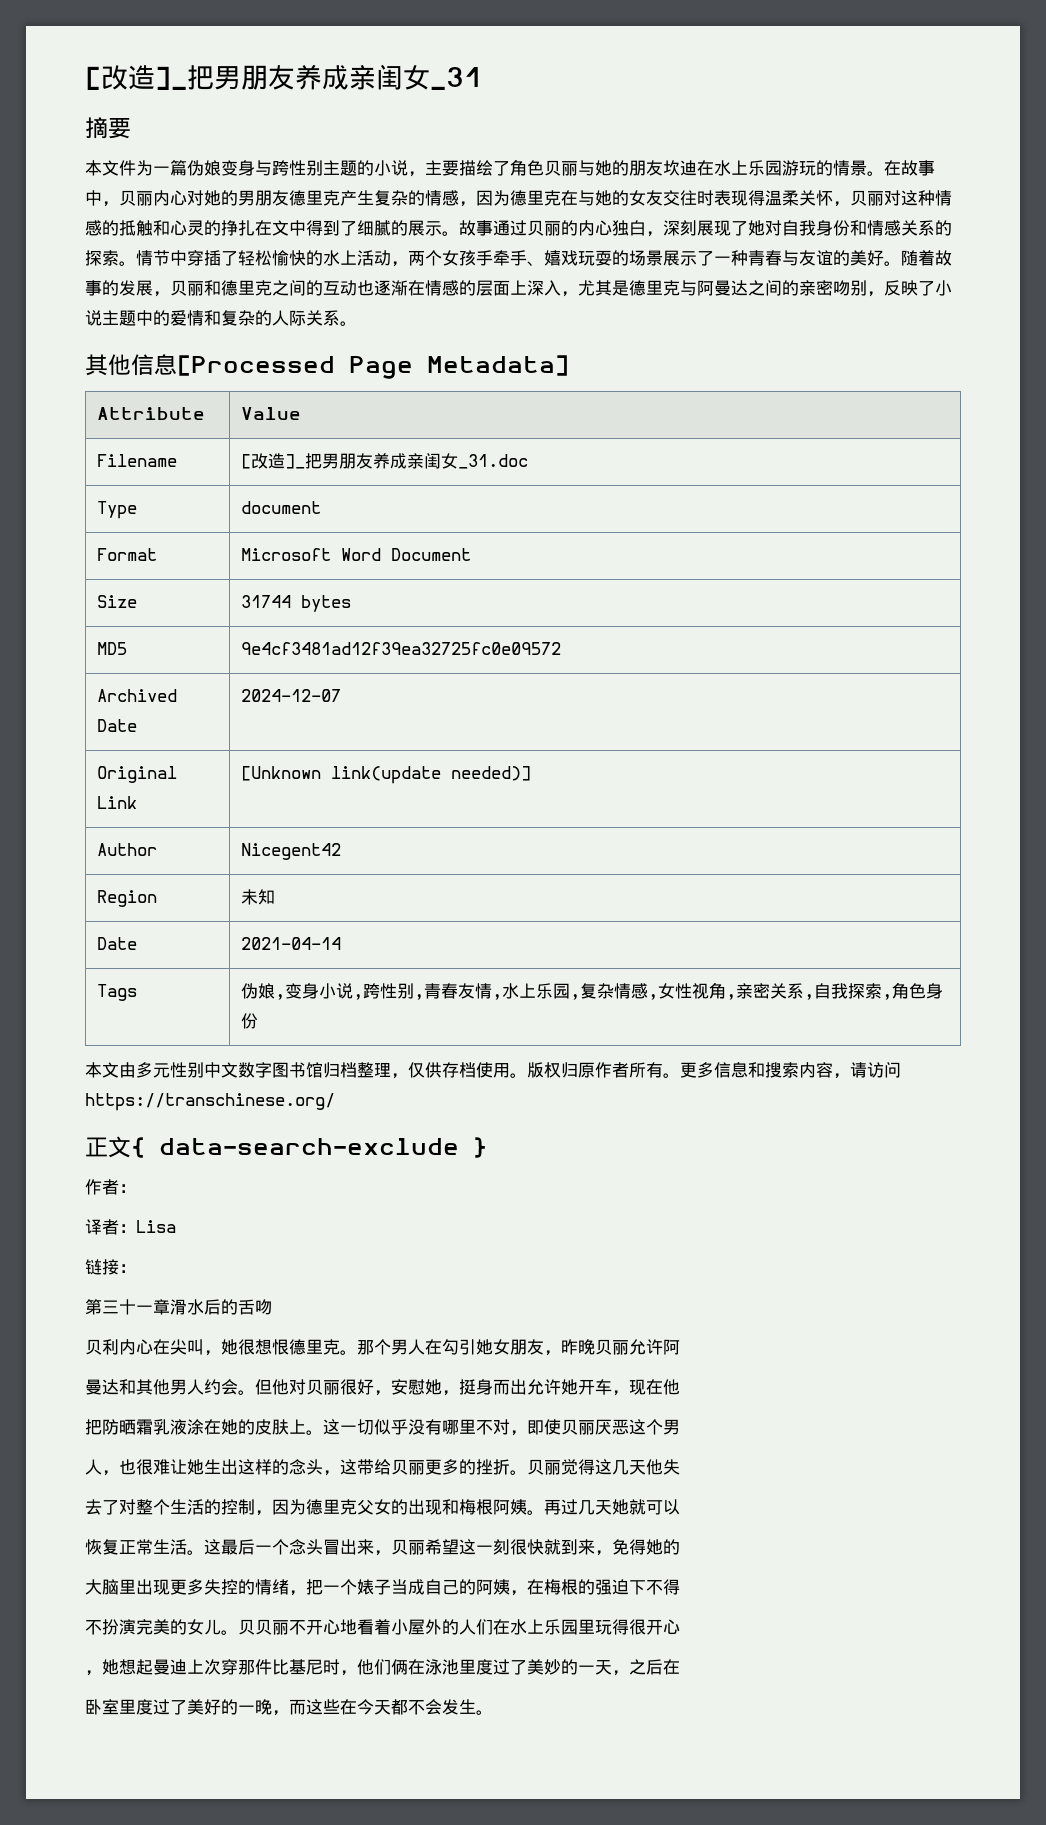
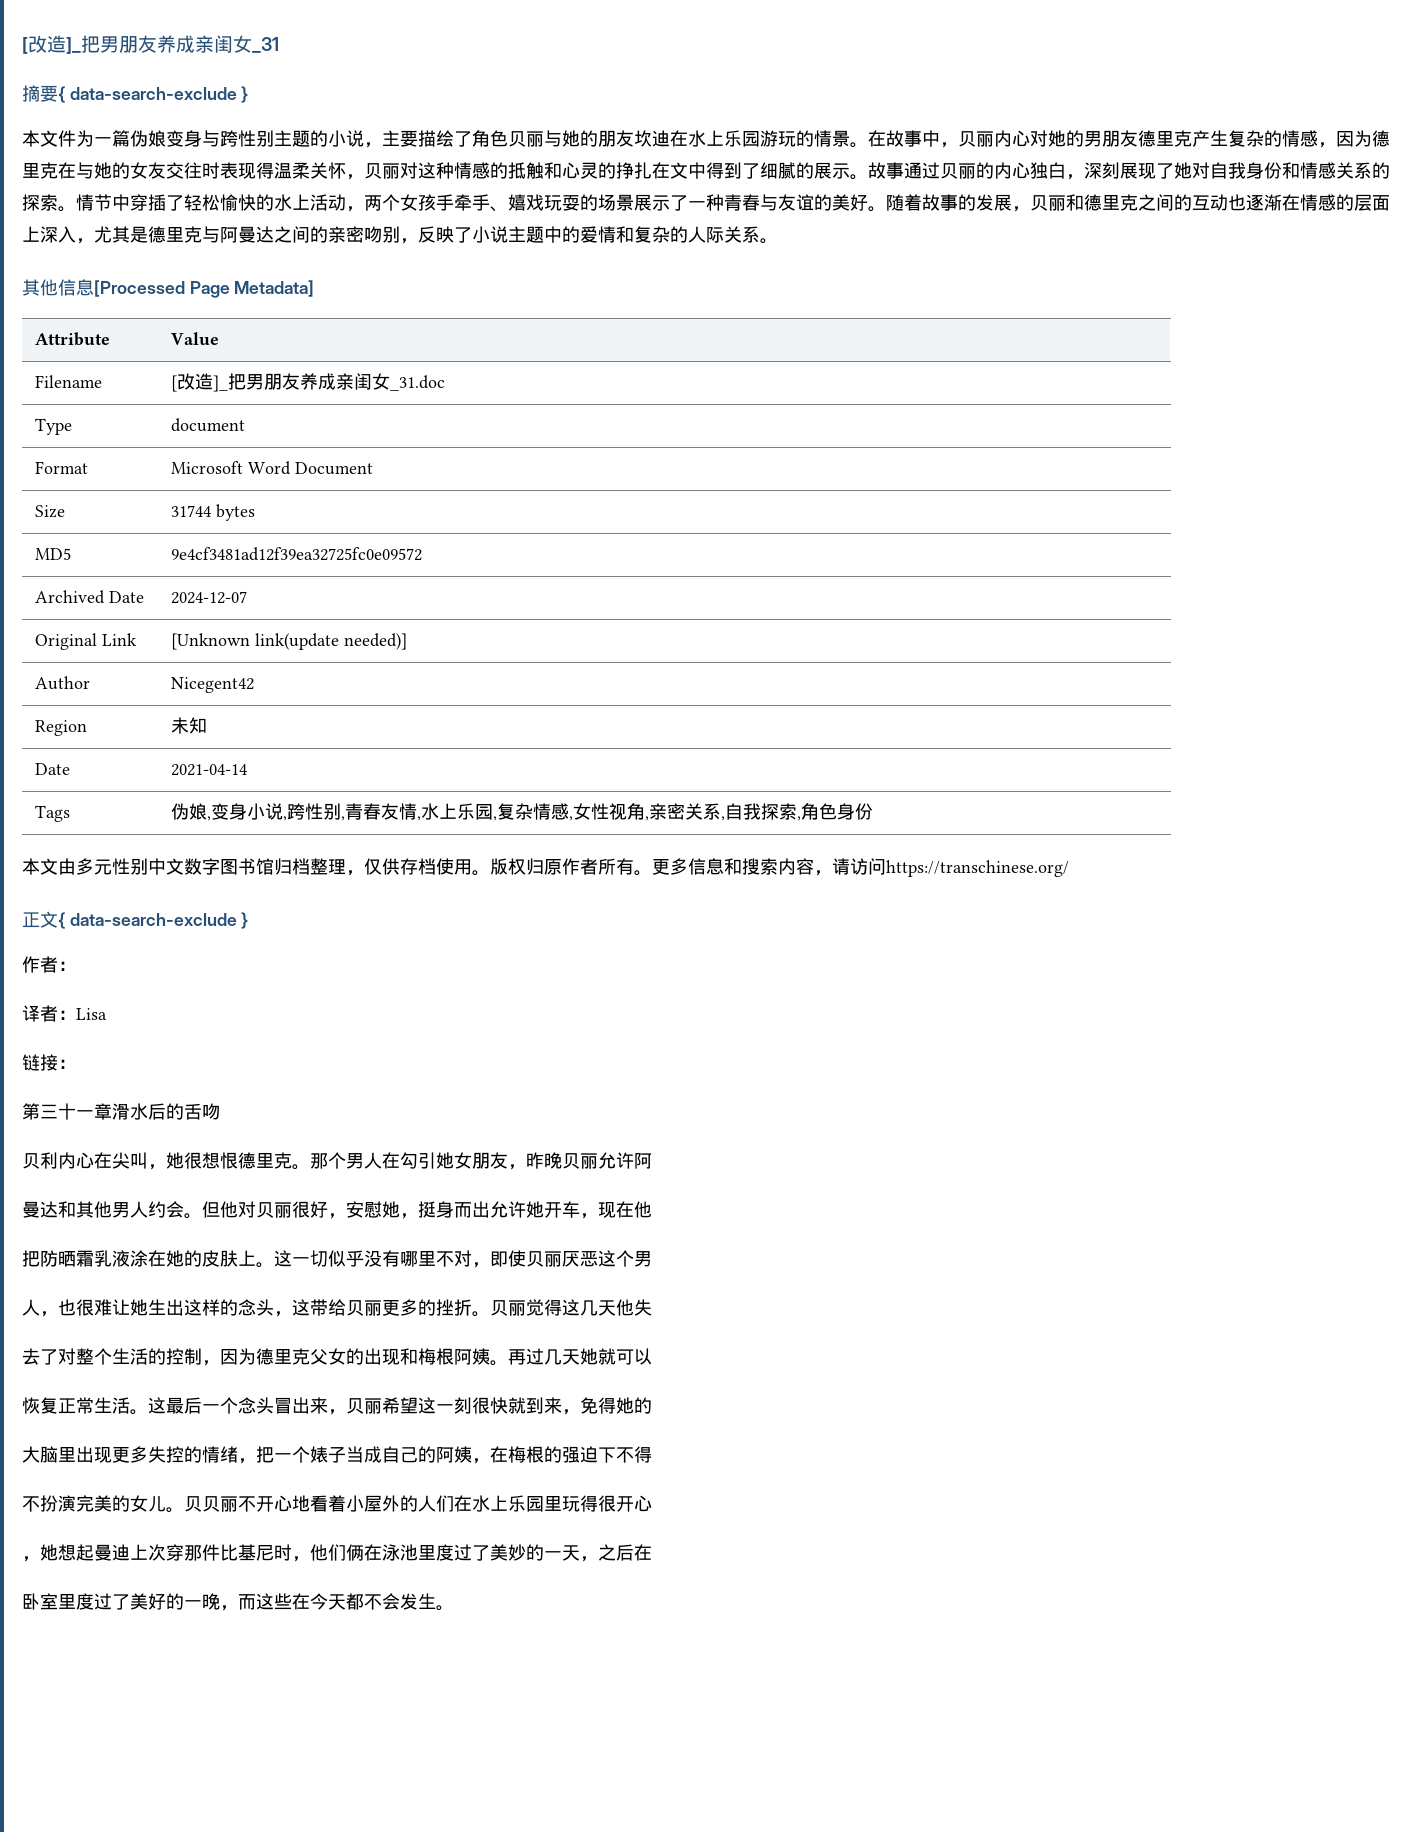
- 摘要
+ 摘要{ data-search-exclude }

